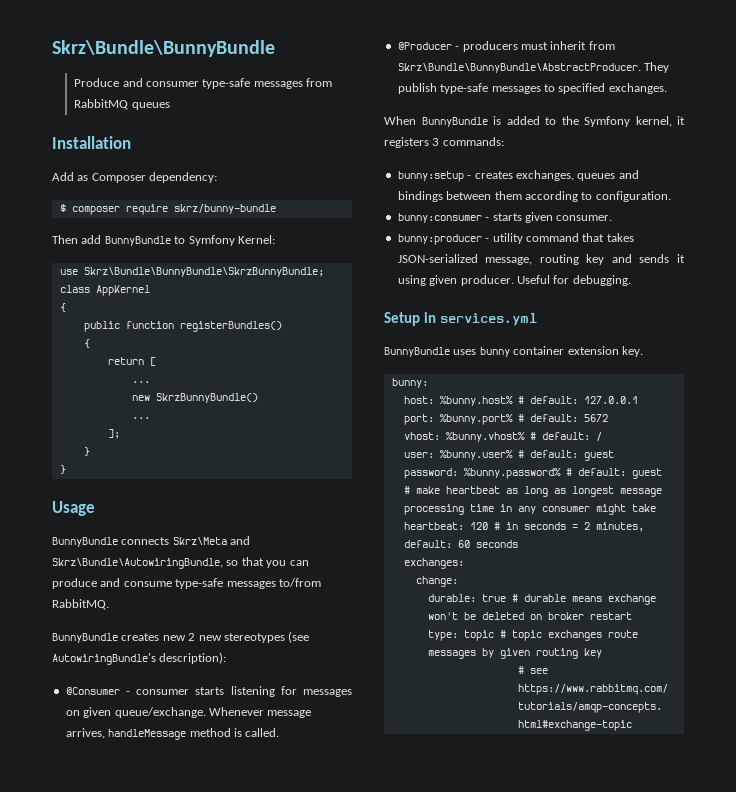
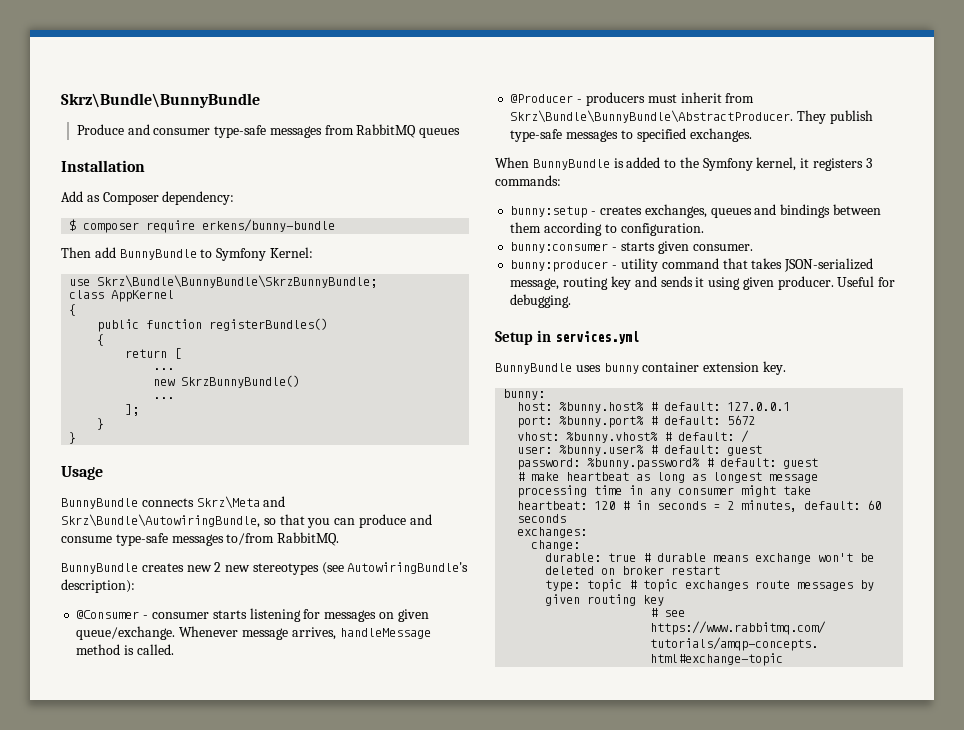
- $ composer require skrz/bunny-bundle
+ $ composer require erkens/bunny-bundle

